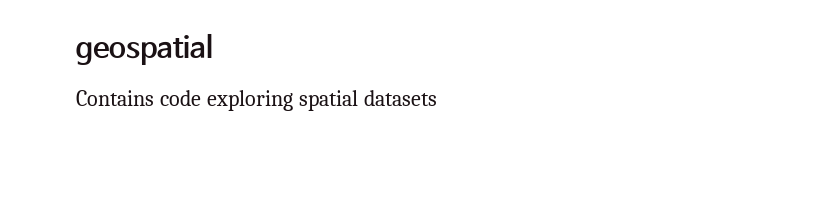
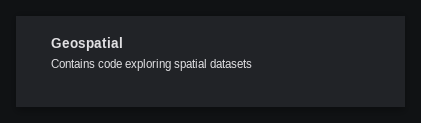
- geospatial
+ Geospatial

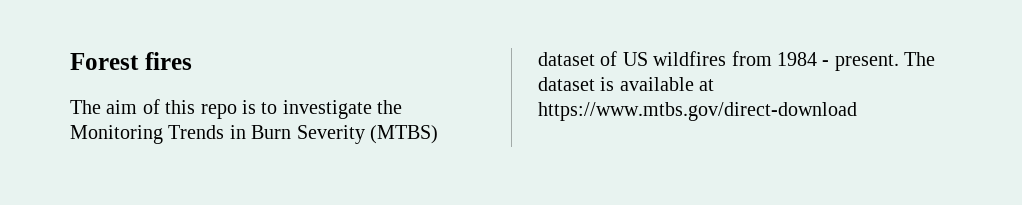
- Geospatial
- Contains code exploring spatial datasets
+ Forest fires
+ The aim of this repo is to investigate the Monitoring Trends in Burn Severity (MTBS) dataset of US wildfires from 1984 - present. The dataset is available at https://www.mtbs.gov/direct-download

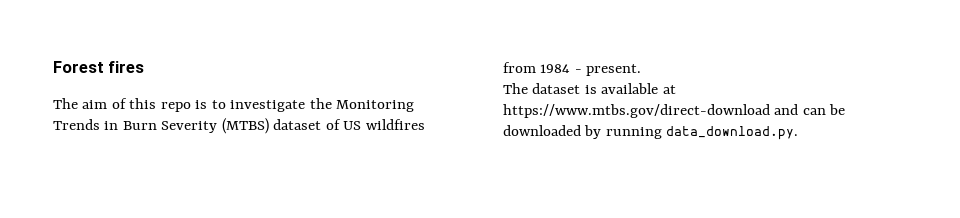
- The aim of this repo is to investigate the Monitoring Trends in Burn Severity (MTBS) dataset of US wildfires from 1984 - present. The dataset is available at https://www.mtbs.gov/direct-download
+ The aim of this repo is to investigate the Monitoring Trends in Burn Severity (MTBS) dataset of US wildfires from 1984 - present.
+ The dataset is available at https://www.mtbs.gov/direct-download and can be downloaded by running data_download.py.

